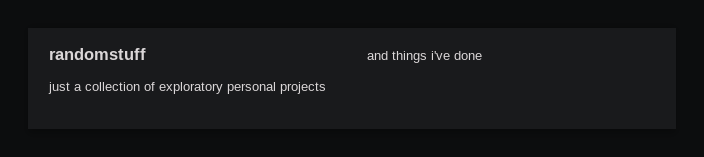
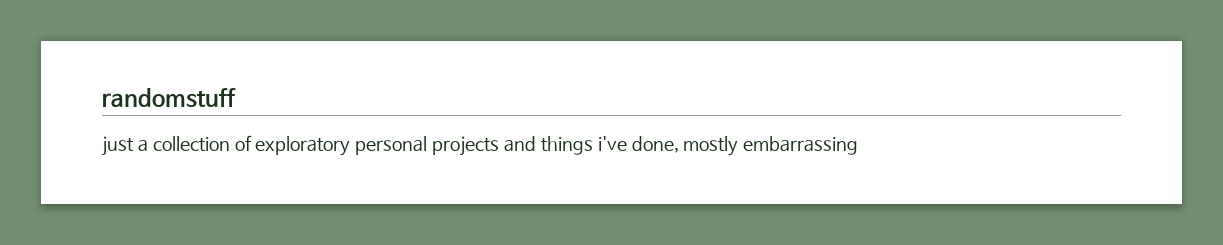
- just a collection of exploratory personal projects and things i've done
+ just a collection of exploratory personal projects and things i've done, mostly embarrassing

